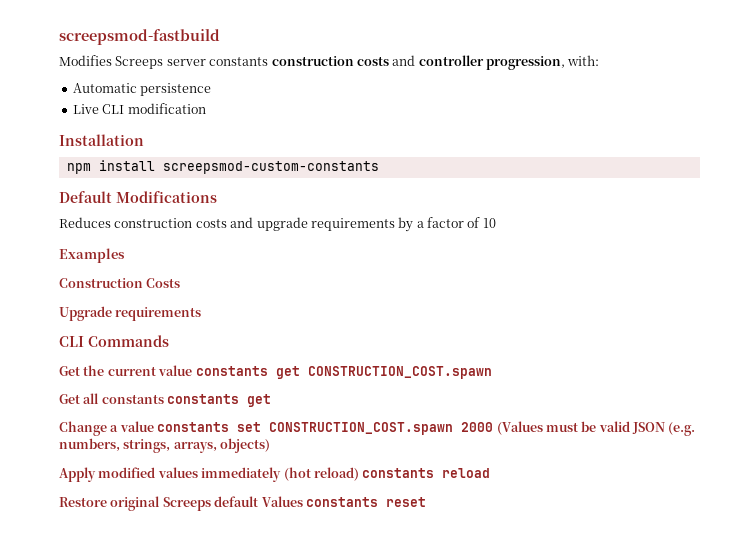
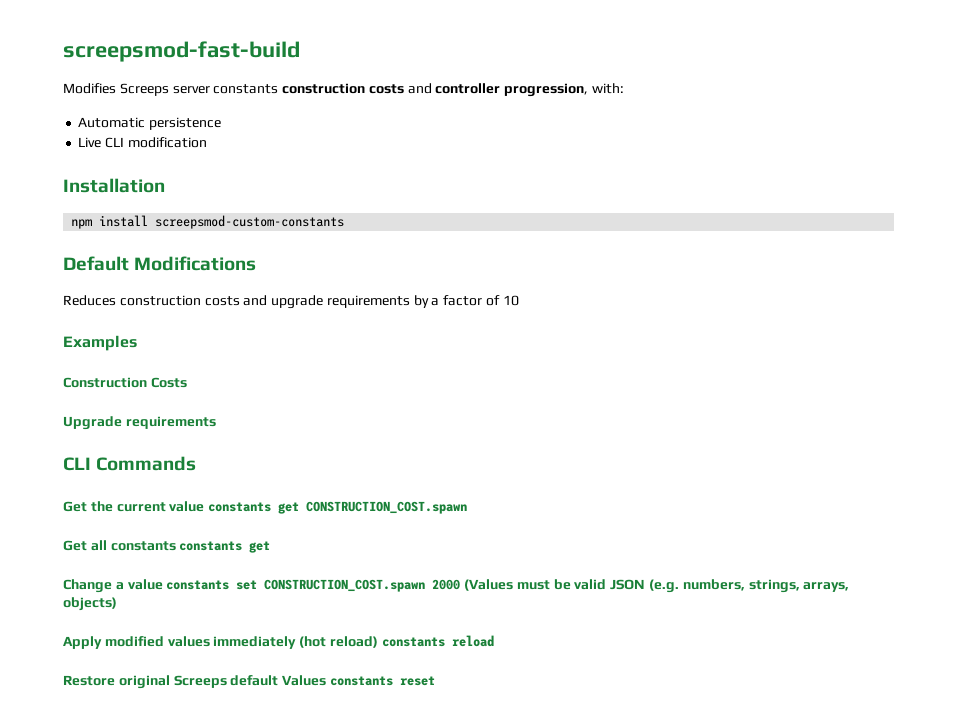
- screepsmod-fastbuild
+ screepsmod-fast-build

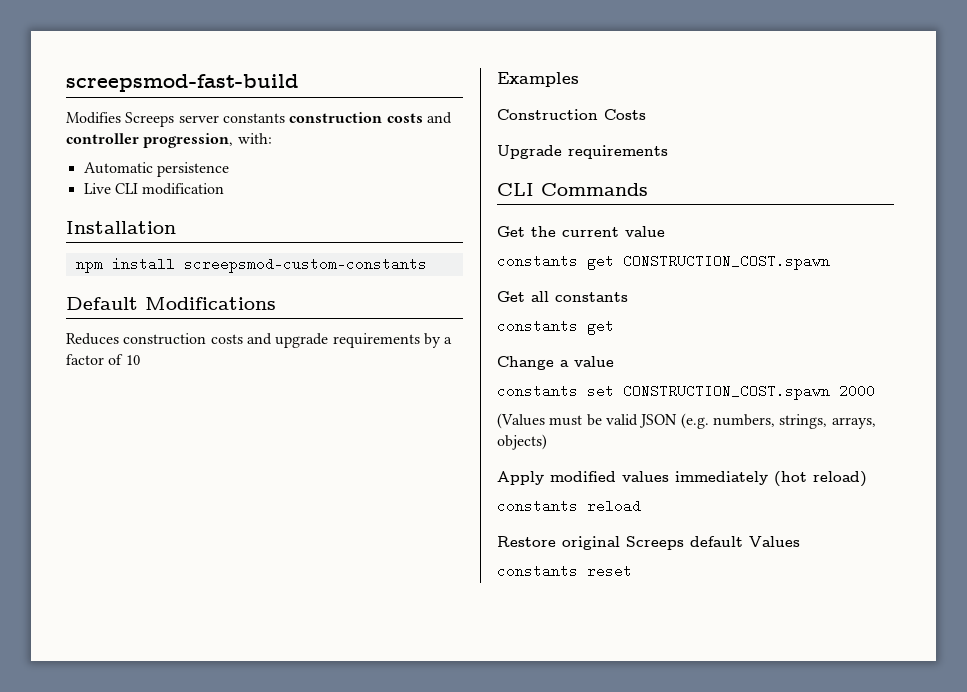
- Get the current value constants get CONSTRUCTION_COST.spawn
+ Get the current value
+ constants get CONSTRUCTION_COST.spawn
- Get all constants constants get
+ Get all constants
+ constants get
- Change a value constants set CONSTRUCTION_COST.spawn 2000 (Values must be valid JSON (e.g. numbers, strings, arrays, objects)
+ Change a value
+ constants set CONSTRUCTION_COST.spawn 2000
+ (Values must be valid JSON (e.g. numbers, strings, arrays, objects)
- Apply modified values immediately (hot reload) constants reload
+ Apply modified values immediately (hot reload)
+ constants reload
- Restore original Screeps default Values constants reset
+ Restore original Screeps default Values
+ constants reset

